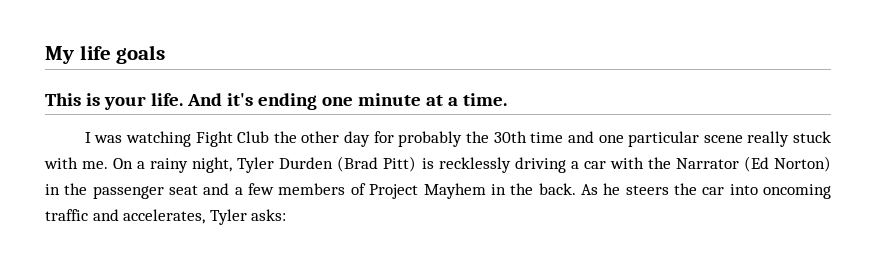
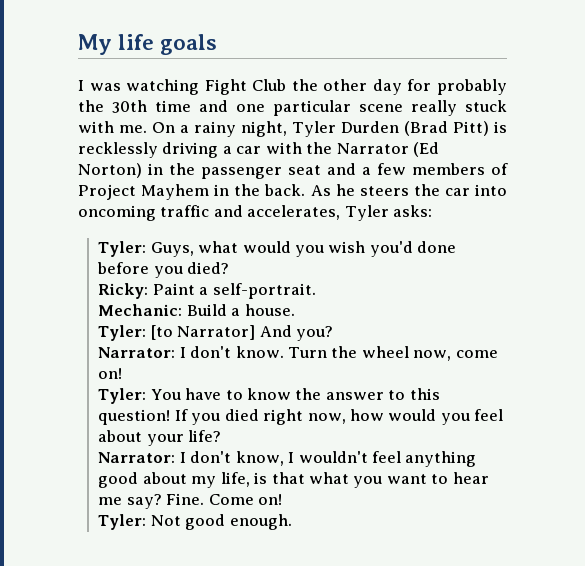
- This is your life. And it's ending one minute at a time.
+ Tyler: Guys, what would you wish you'd done before you died?
+ Ricky: Paint a self-portrait.
+ Mechanic: Build a house.
+ Tyler: [to Narrator] And you?
+ Narrator: I don't know. Turn the wheel now, come on!
+ Tyler: You have to know the answer to this question! If you died right now, how would you feel about your life?
+ Narrator: I don't know, I wouldn't feel anything good about my life, is that what you want to hear me say? Fine. Come on!
+ Tyler: Not good enough.

